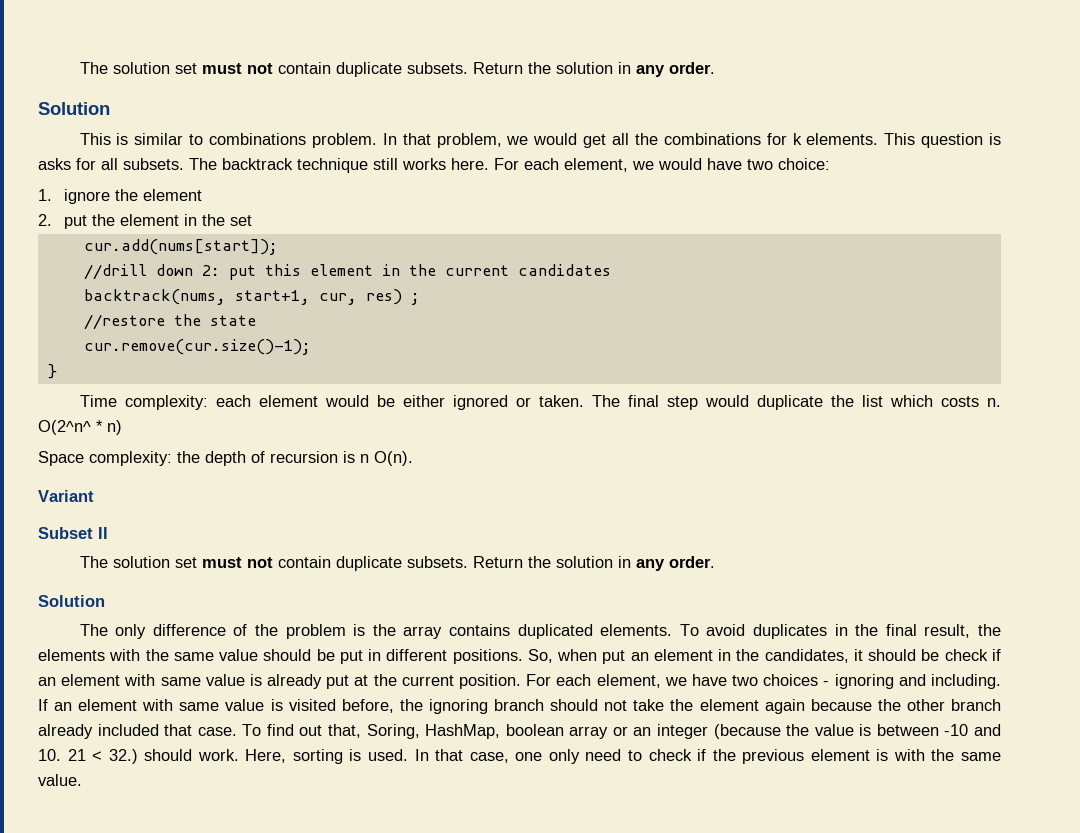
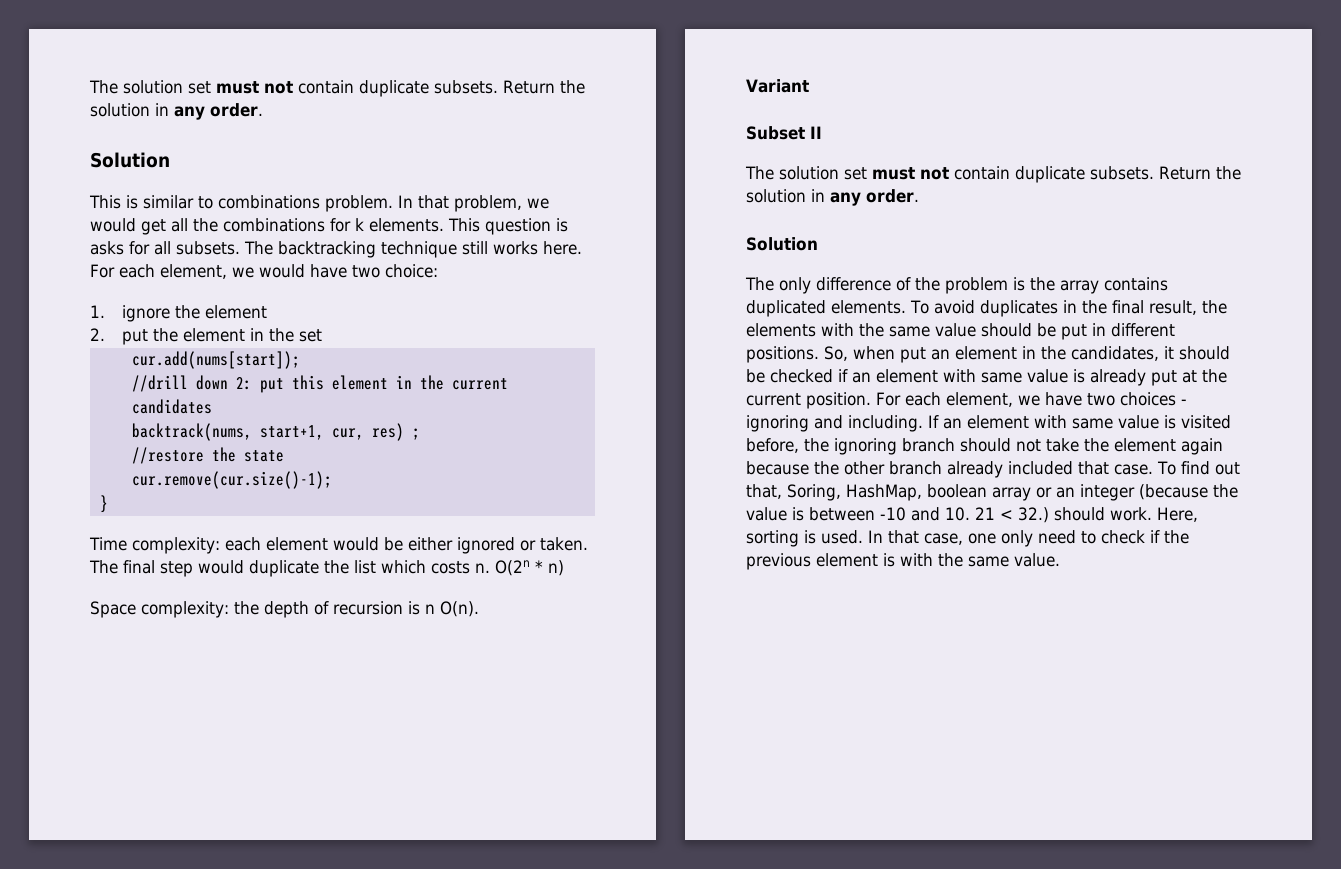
- The backtrack technique still works here.
+ The backtracking technique still works here.
- O(2^n^ * n)
+ O(2n * n)
- So, when put an element in the candidates, it should be check if an element with same value is already put at the current position.
+ So, when put an element in the candidates, it should be checked if an element with same value is already put at the current position.

